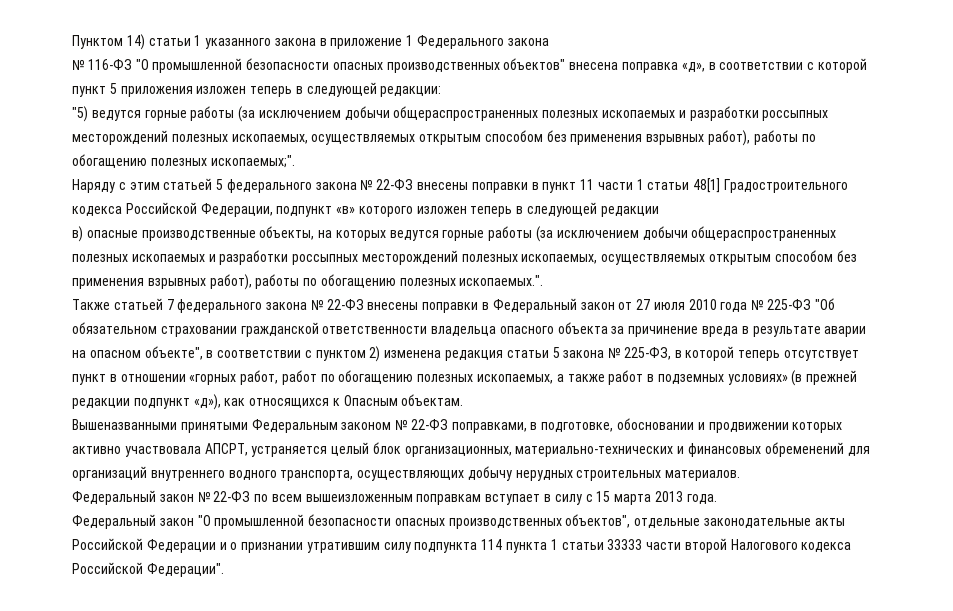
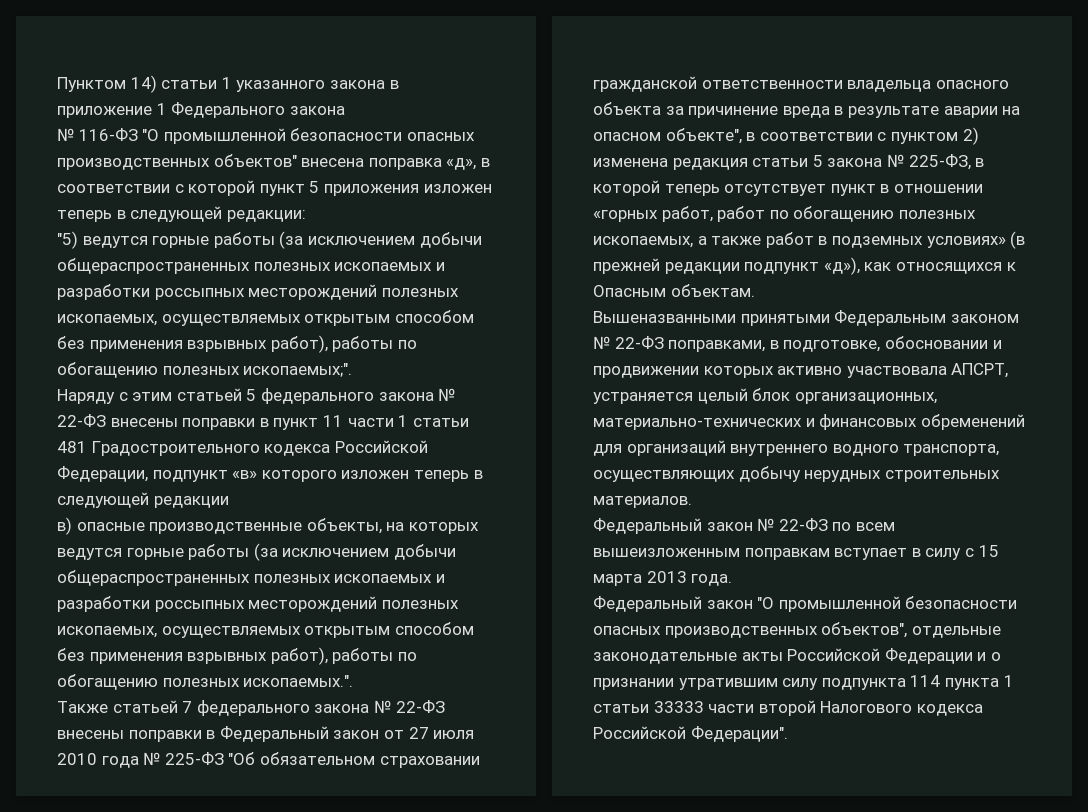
- Наряду с этим статьей 5 федерального закона № 22-ФЗ внесены поправки в пункт 11 части 1 статьи 48[1] Градостроительного кодекса Российской Федерации, подпункт «в» которого изложен теперь в следующей редакции
+ Наряду с этим статьей 5 федерального закона № 22-ФЗ внесены поправки в пункт 11 части 1 статьи 481 Градостроительного кодекса Российской Федерации, подпункт «в» которого изложен теперь в следующей редакции

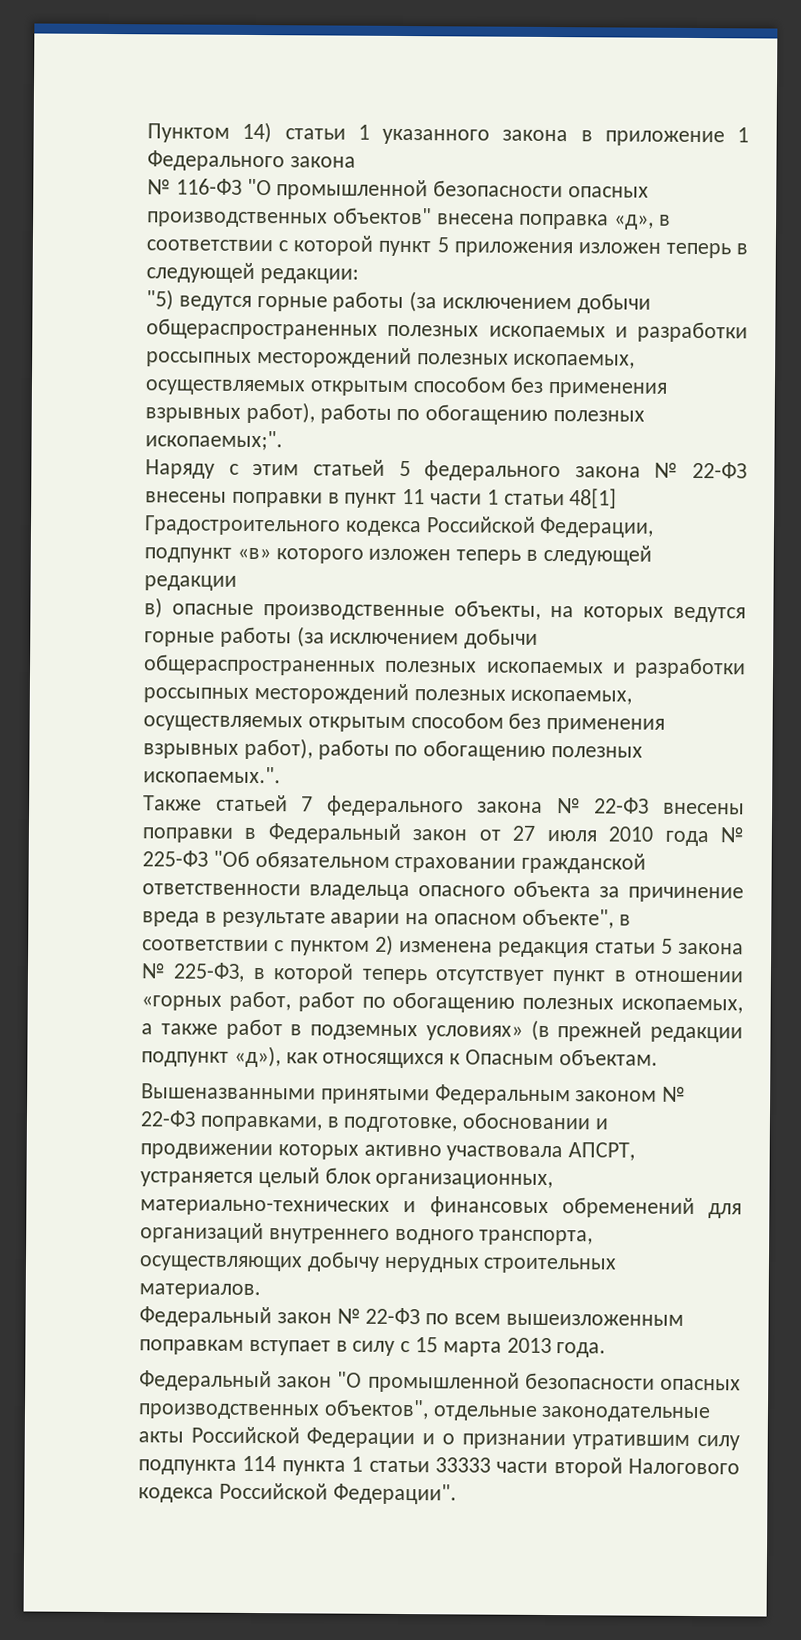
- Наряду с этим статьей 5 федерального закона № 22-ФЗ внесены поправки в пункт 11 части 1 статьи 481 Градостроительного кодекса Российской Федерации, подпункт «в» которого изложен теперь в следующей редакции
+ Наряду с этим статьей 5 федерального закона № 22-ФЗ внесены поправки в пункт 11 части 1 статьи 48[1] Градостроительного кодекса Российской Федерации, подпункт «в» которого изложен теперь в следующей редакции

